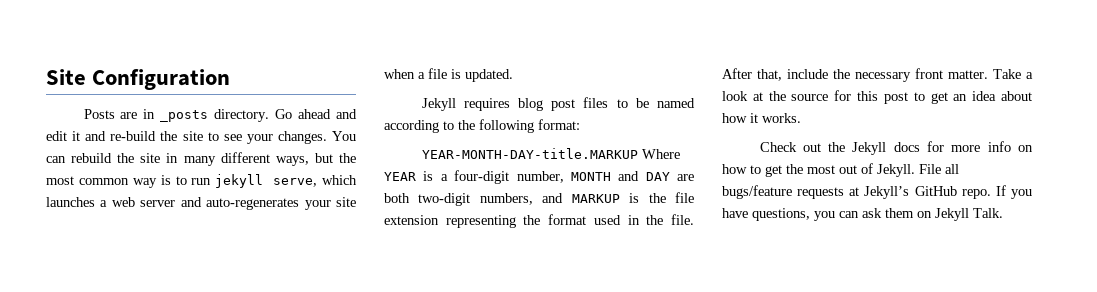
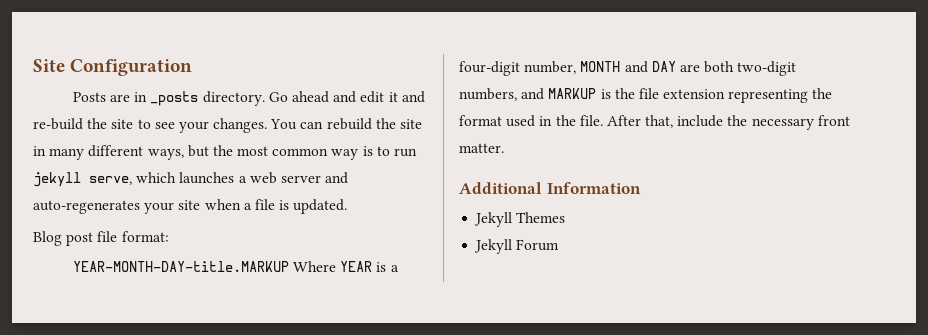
- Jekyll requires blog post files to be named according to the following format:
+ Blog post file format:
- After that, include the necessary front matter. Take a look at the source for this post to get an idea about how it works.
- Check out the Jekyll docs for more info on how to get the most out of Jekyll. File all bugs/feature requests at Jekyll’s GitHub repo. If you have questions, you can ask them on Jekyll Talk.
+ After that, include the necessary front matter.
+ Additional Information
+ Jekyll Themes
+ Jekyll Forum

